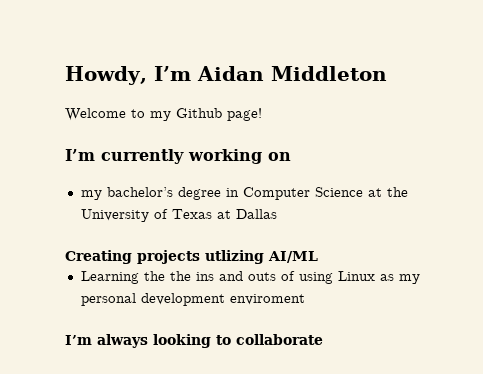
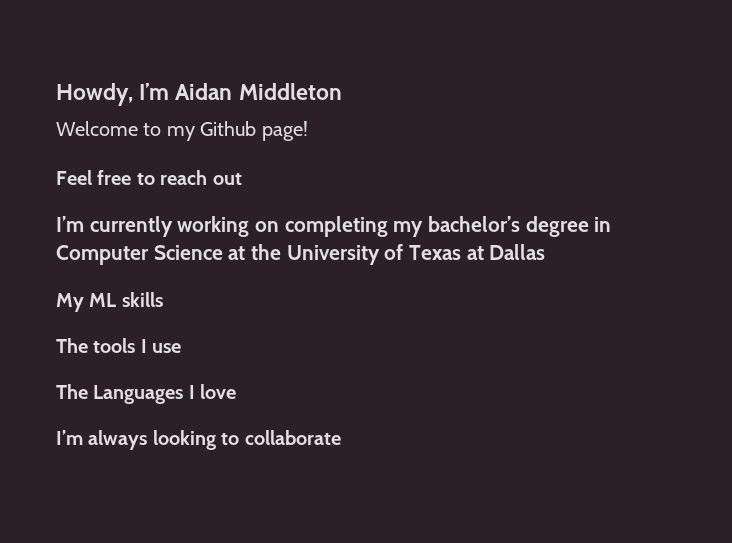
+ Feel free to reach out
- I’m currently working on
- my bachelor’s degree in Computer Science at the University of Texas at Dallas
+ I’m currently working on completing my bachelor’s degree in Computer Science at the University of Texas at Dallas
- Creating projects utlizing AI/ML
- Learning the the ins and outs of using Linux as my personal development enviroment
+ My ML skills
+ The tools I use
+ The Languages I love

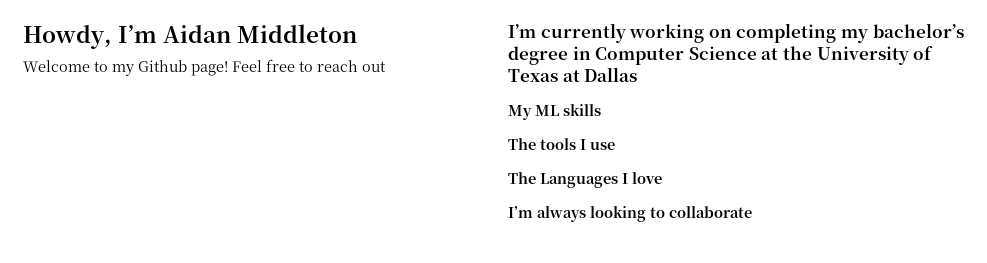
- Welcome to my Github page!
- Feel free to reach out
+ Welcome to my Github page! Feel free to reach out

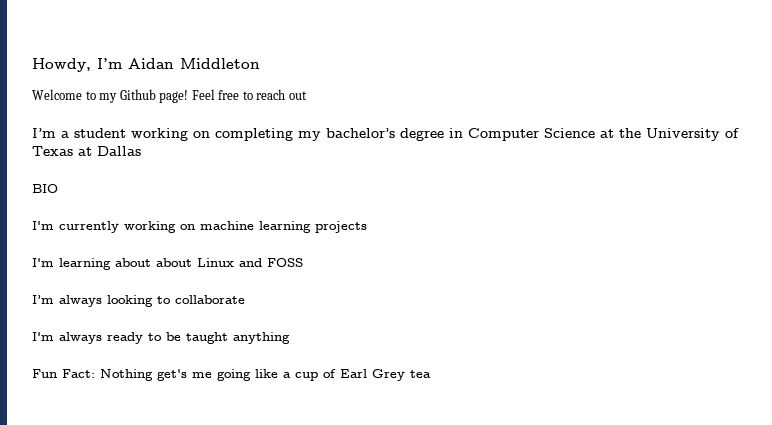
- I’m currently working on completing my bachelor’s degree in Computer Science at the University of Texas at Dallas
+ I’m a student working on completing my bachelor’s degree in Computer Science at the University of Texas at Dallas
- My ML skills
- The tools I use
- The Languages I love
+ BIO
+ I'm currently working on machine learning projects
+ I'm learning about about Linux and FOSS
+ I'm always ready to be taught anything
+ Fun Fact: Nothing get's me going like a cup of Earl Grey tea

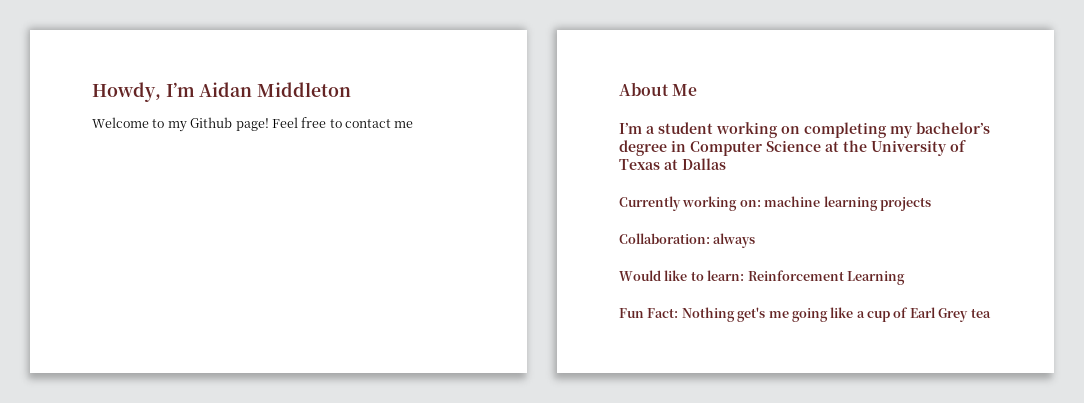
- Feel free to reach out
+ Feel free to contact me
+ About Me
- BIO
- I'm currently working on machine learning projects
- I'm learning about about Linux and FOSS
- I’m always looking to collaborate
- I'm always ready to be taught anything
+ Currently working on: machine learning projects
+ Collaboration: always
+ Would like to learn: Reinforcement Learning

